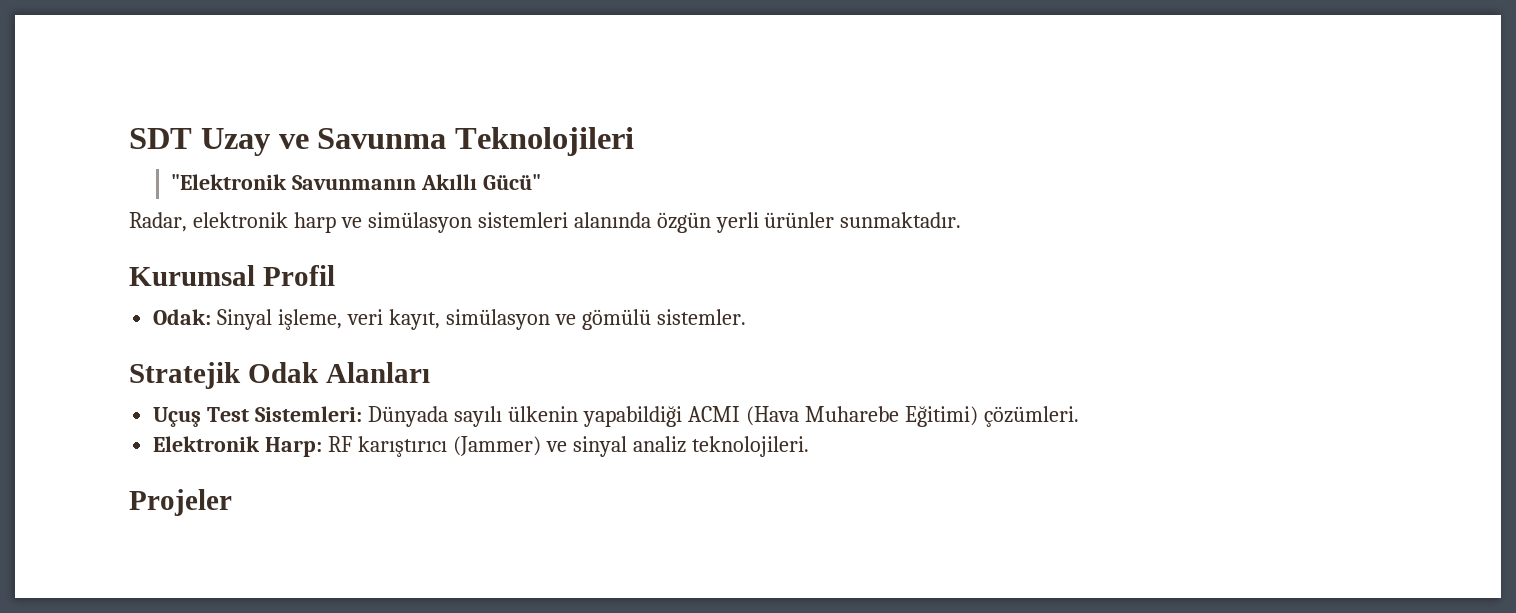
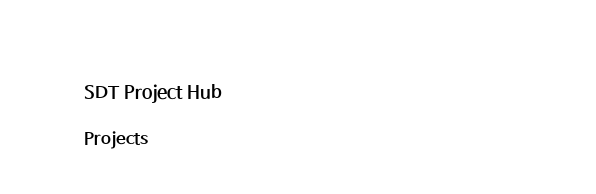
- SDT Uzay ve Savunma Teknolojileri
- "Elektronik Savunmanın Akıllı Gücü"
- Radar, elektronik harp ve simülasyon sistemleri alanında özgün yerli ürünler sunmaktadır.
- Kurumsal Profil
- Odak: Sinyal işleme, veri kayıt, simülasyon ve gömülü sistemler.
- Stratejik Odak Alanları
- Uçuş Test Sistemleri: Dünyada sayılı ülkenin yapabildiği ACMI (Hava Muharebe Eğitimi) çözümleri.
- Elektronik Harp: RF karıştırıcı (Jammer) ve sinyal analiz teknolojileri.
- Projeler
+ SDT Project Hub
+ Projects

